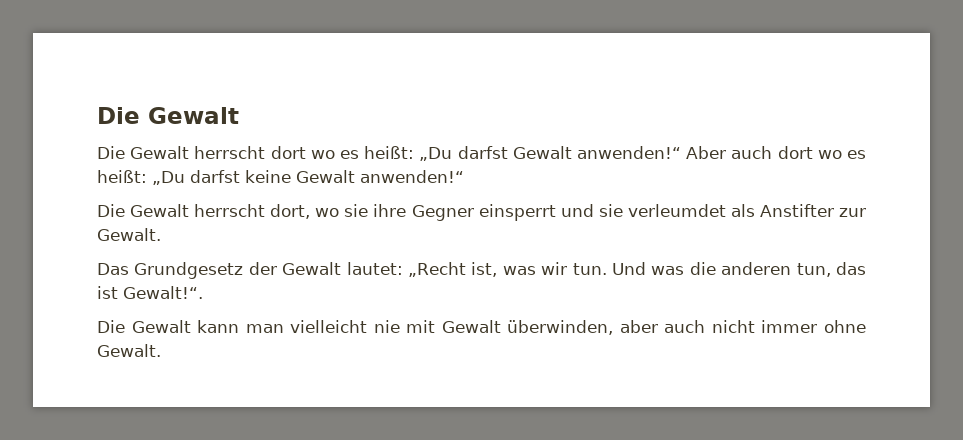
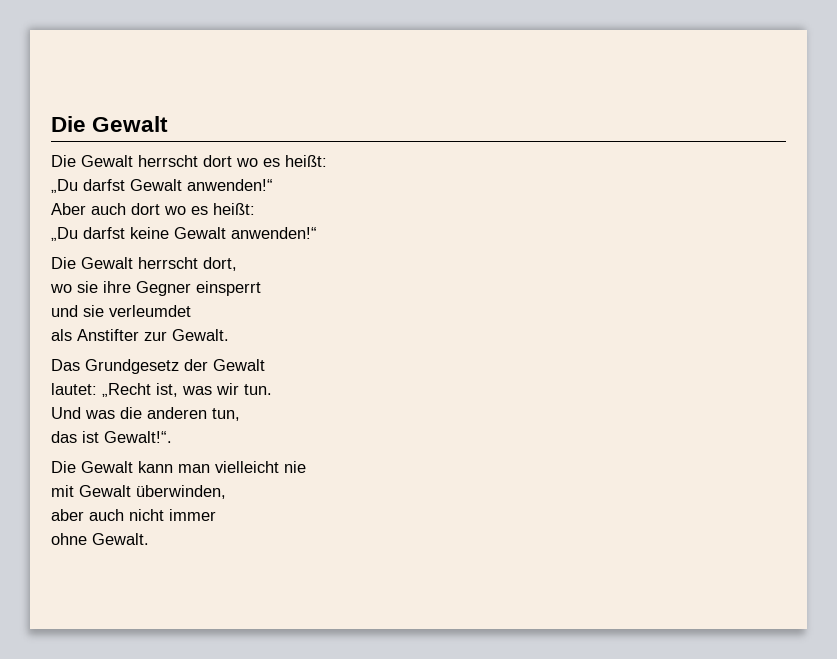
- Die Gewalt herrscht dort wo es heißt: „Du darfst Gewalt anwenden!“ Aber auch dort wo es heißt: „Du darfst keine Gewalt anwenden!“
+ Die Gewalt herrscht dort wo es heißt:
+ „Du darfst Gewalt anwenden!“
+ Aber auch dort wo es heißt:
+ „Du darfst keine Gewalt anwenden!“
- Die Gewalt herrscht dort, wo sie ihre Gegner einsperrt und sie verleumdet als Anstifter zur Gewalt.
+ Die Gewalt herrscht dort,
+ wo sie ihre Gegner einsperrt
+ und sie verleumdet
+ als Anstifter zur Gewalt.
- Das Grundgesetz der Gewalt lautet: „Recht ist, was wir tun. Und was die anderen tun, das ist Gewalt!“.
+ Das Grundgesetz der Gewalt
+ lautet: „Recht ist, was wir tun.
+ Und was die anderen tun,
+ das ist Gewalt!“.
- Die Gewalt kann man vielleicht nie mit Gewalt überwinden, aber auch nicht immer ohne Gewalt.
+ Die Gewalt kann man vielleicht nie
+ mit Gewalt überwinden,
+ aber auch nicht immer
+ ohne Gewalt.

